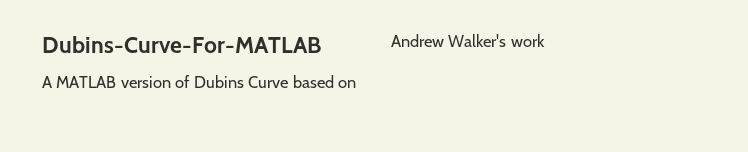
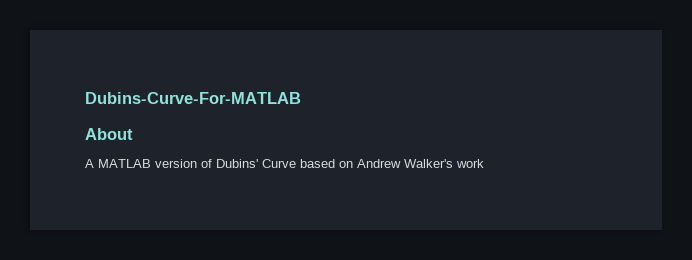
+ About
- A MATLAB version of Dubins Curve based on Andrew Walker's work
+ A MATLAB version of Dubins' Curve based on Andrew Walker's work

